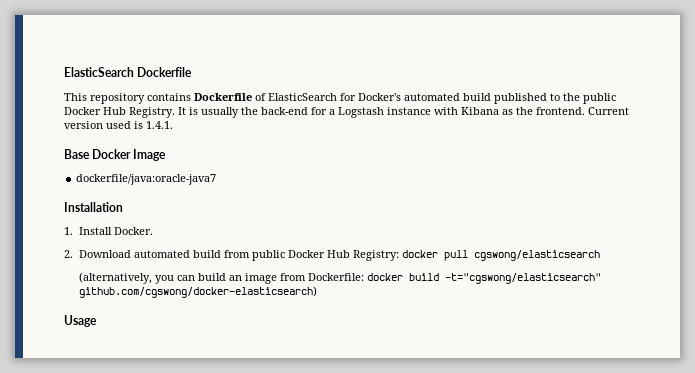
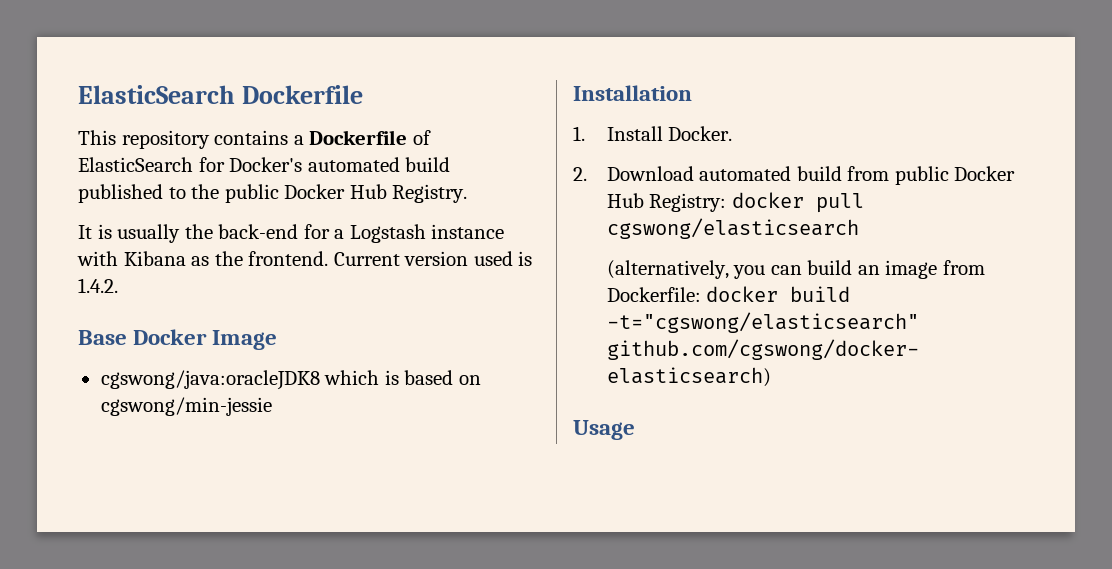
- This repository contains Dockerfile of ElasticSearch for Docker's automated build published to the public Docker Hub Registry. It is usually the back-end for a Logstash instance with Kibana as the frontend.
+ This repository contains a Dockerfile of ElasticSearch for Docker's automated build published to the public Docker Hub Registry.
+ It is usually the back-end for a Logstash instance with Kibana as the frontend.
- Current version used is 1.4.1.
+ Current version used is 1.4.2.
- dockerfile/java:oracle-java7
+ cgswong/java:oracleJDK8 which is based on cgswong/min-jessie

